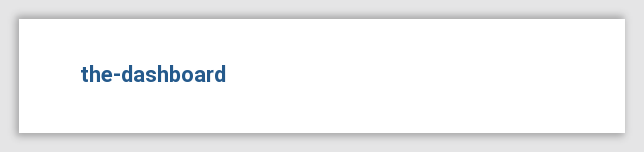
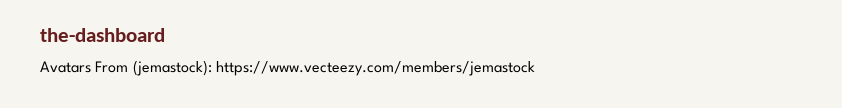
+ Avatars From (jemastock): https://www.vecteezy.com/members/jemastock

